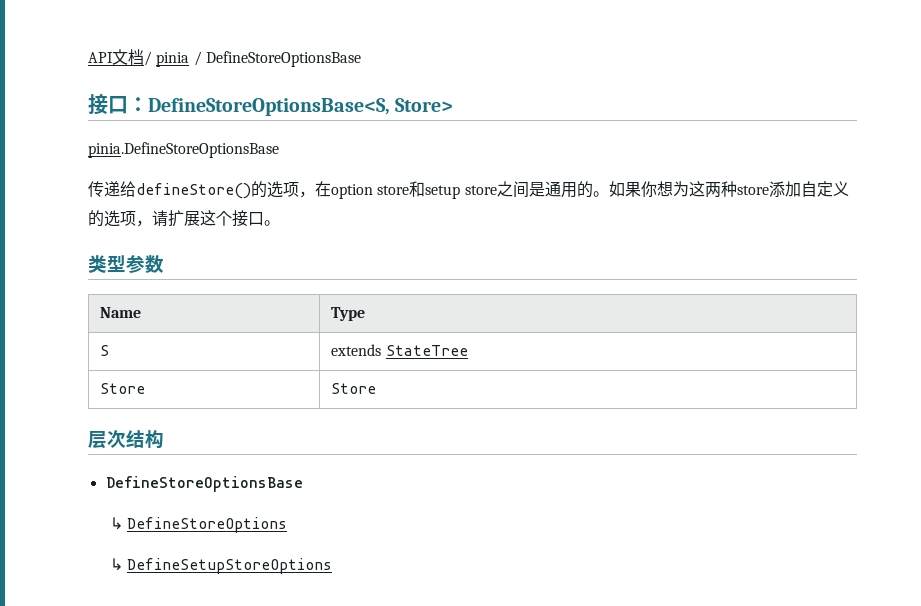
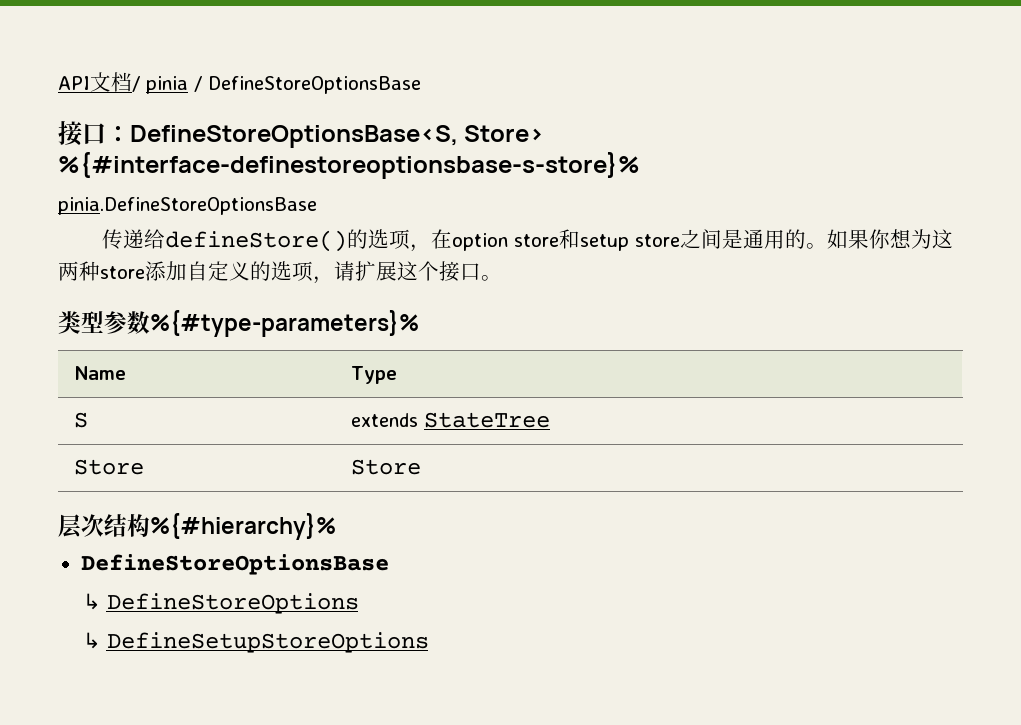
- 接口：DefineStoreOptionsBase<S, Store>
+ 接口：DefineStoreOptionsBase<S, Store> %{#interface-definestoreoptionsbase-s-store}%
- 类型参数
+ 类型参数%{#type-parameters}%
- 层次结构
+ 层次结构%{#hierarchy}%

